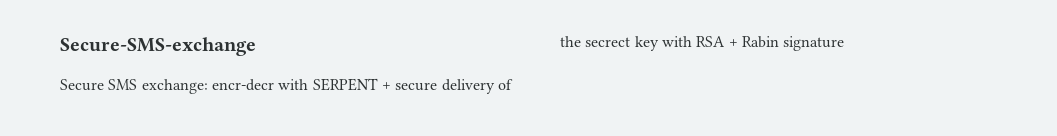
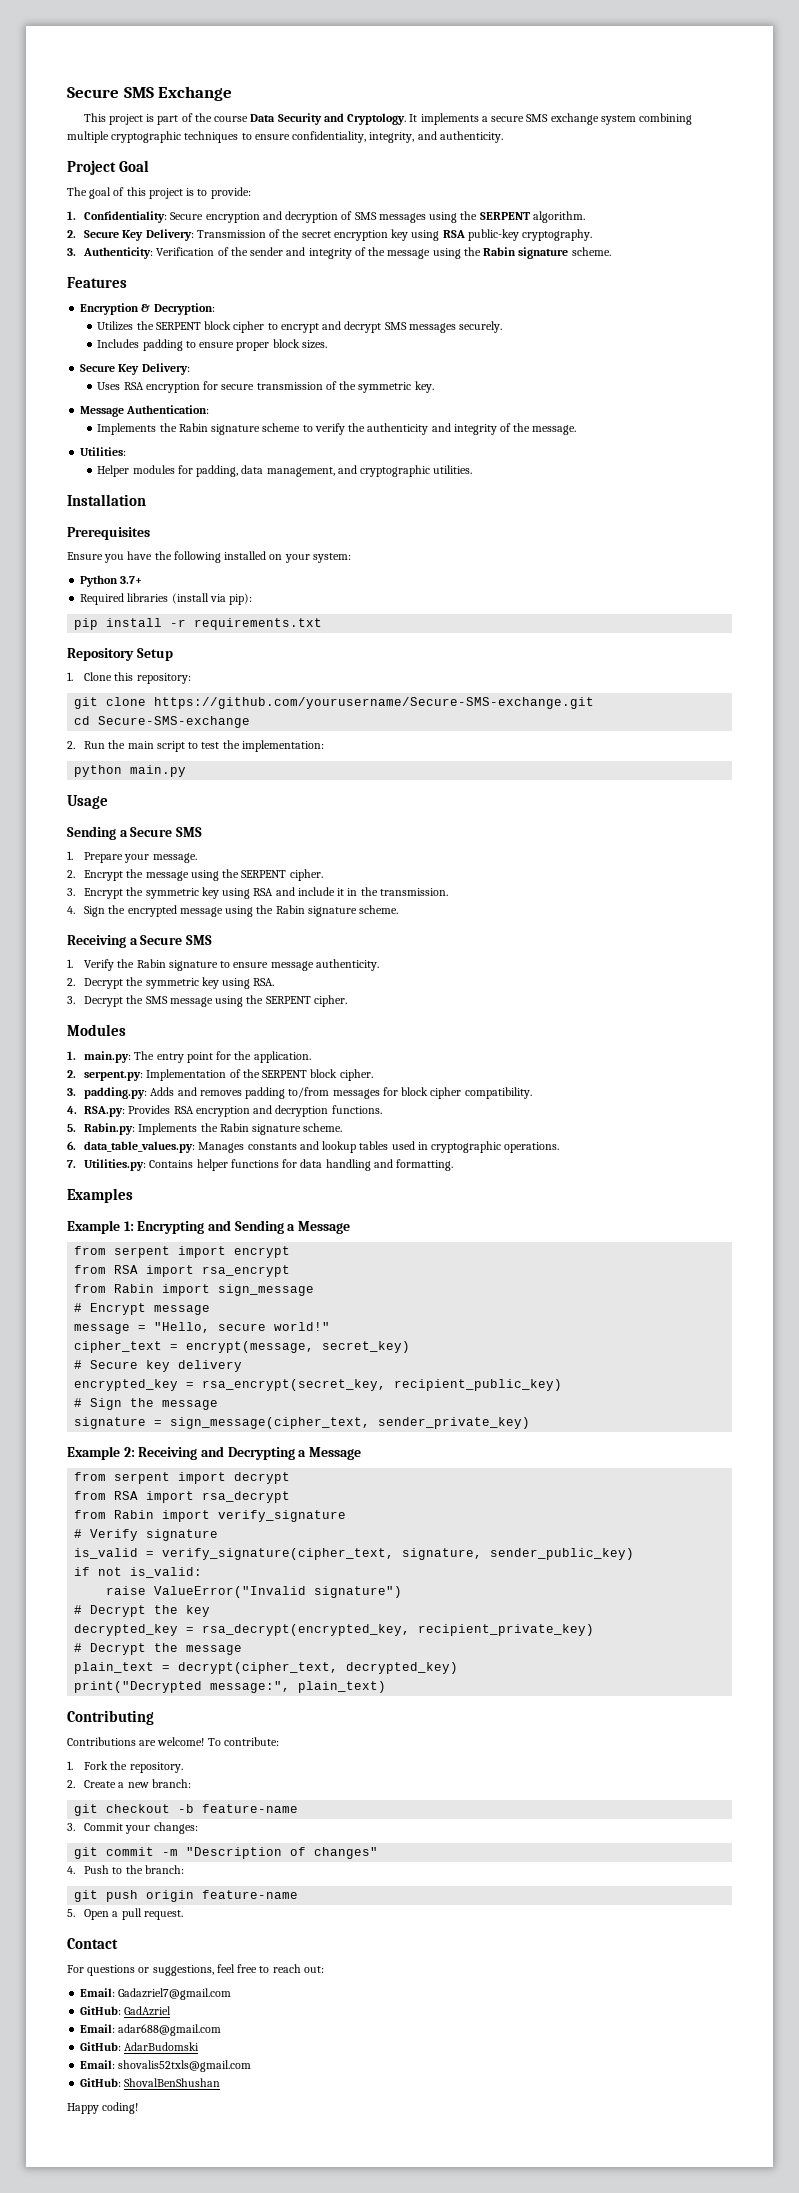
- Secure-SMS-exchange
- Secure SMS exchange: encr-decr with SERPENT + secure delivery of the secrect key with RSA + Rabin signature
+ Secure SMS Exchange
+ This project is part of the course Data Security and Cryptology. It implements a secure SMS exchange system combining multiple cryptographic techniques to ensure confidentiality, integrity, and authenticity.
+ Project Goal
+ The goal of this project is to provide:
+ 1. Confidentiality: Secure encryption and decryption of SMS messages using the SERPENT algorithm.
+ 2. Secure Key Delivery: Transmission of the secret encryption key using RSA public-key cryptography.
+ 3. Authenticity: Verification of the sender and integrity of the message using the Rabin signature scheme.
+ Features
+ Encryption & Decryption:
+ Utilizes the SERPENT block cipher to encrypt and decrypt SMS messages securely.
+ Includes padding to ensure proper block sizes.
+ Secure Key Delivery:
+ Uses RSA encryption for secure transmission of the symmetric key.
+ Message Authentication:
+ Implements the Rabin signature scheme to verify the authenticity and integrity of the message.
+ Utilities:
+ Helper modules for padding, data management, and cryptographic utilities.
+ Installation
+ Prerequisites
+ Ensure you have the following installed on your system:
+ Python 3.7+
+ Required libraries (install via pip):
+ pip install -r requirements.txt
+ Repository Setup
+ 1. Clone this repository:
+ git clone https://github.com/yourusername/Secure-SMS-exchange.git
+ cd Secure-SMS-exchange
+ 2. Run the main script to test the implementation:
+ python main.py
+ Usage
+ Sending a Secure SMS
+ 1. Prepare your message.
+ 2. Encrypt the message using the SERPENT cipher.
+ 3. Encrypt the symmetric key using RSA and include it in the transmission.
+ 4. Sign the encrypted message using the Rabin signature scheme.
+ Receiving a Secure SMS
+ 1. Verify the Rabin signature to ensure message authenticity.
+ 2. Decrypt the symmetric key using RSA.
+ 3. Decrypt the SMS message using the SERPENT cipher.
+ Modules
+ 1. main.py: The entry point for the application.
+ 2. serpent.py: Implementation of the SERPENT block cipher.
+ 3. padding.py: Adds and removes padding to/from messages for block cipher compatibility.
+ 4. RSA.py: Provides RSA encryption and decryption functions.
+ 5. Rabin.py: Implements the Rabin signature scheme.
+ 6. data_table_values.py: Manages constants and lookup tables used in cryptographic operations.
+ 7. Utilities.py: Contains helper functions for data handling and formatting.
+ Examples
+ Example 1: Encrypting and Sending a Message
+ from serpent import encrypt
+ from RSA import rsa_encrypt
+ from Rabin import sign_message
+ # Encrypt message
+ message = "Hello, secure world!"
+ cipher_text = encrypt(message, secret_key)
+ # Secure key delivery
+ encrypted_key = rsa_encrypt(secret_key, recipient_public_key)
+ # Sign the message
+ signature = sign_message(cipher_text, sender_private_key)
+ Example 2: Receiving and Decrypting a Message
+ from serpent import decrypt
+ from RSA import rsa_decrypt
+ from Rabin import verify_signature
+ # Verify signature
+ is_valid = verify_signature(cipher_text, signature, sender_public_key)
+ if not is_valid:
+ raise ValueError("Invalid signature")
+ # Decrypt the key
+ decrypted_key = rsa_decrypt(encrypted_key, recipient_private_key)
+ # Decrypt the message
+ plain_text = decrypt(cipher_text, decrypted_key)
+ print("Decrypted message:", plain_text)
+ Contributing
+ Contributions are welcome! To contribute:
+ 1. Fork the repository.
+ 2. Create a new branch:
+ git checkout -b feature-name
+ 3. Commit your changes:
+ git commit -m "Description of changes"
+ 4. Push to the branch:
+ git push origin feature-name
+ 5. Open a pull request.
+ Contact
+ For questions or suggestions, feel free to reach out:
+ Email: Gadazriel7@gmail.com
+ GitHub: GadAzriel
+ Email: adar688@gmail.com
+ GitHub: AdarBudomski
+ Email: shovalis52txls@gmail.com
+ GitHub: ShovalBenShushan
+ Happy coding!

